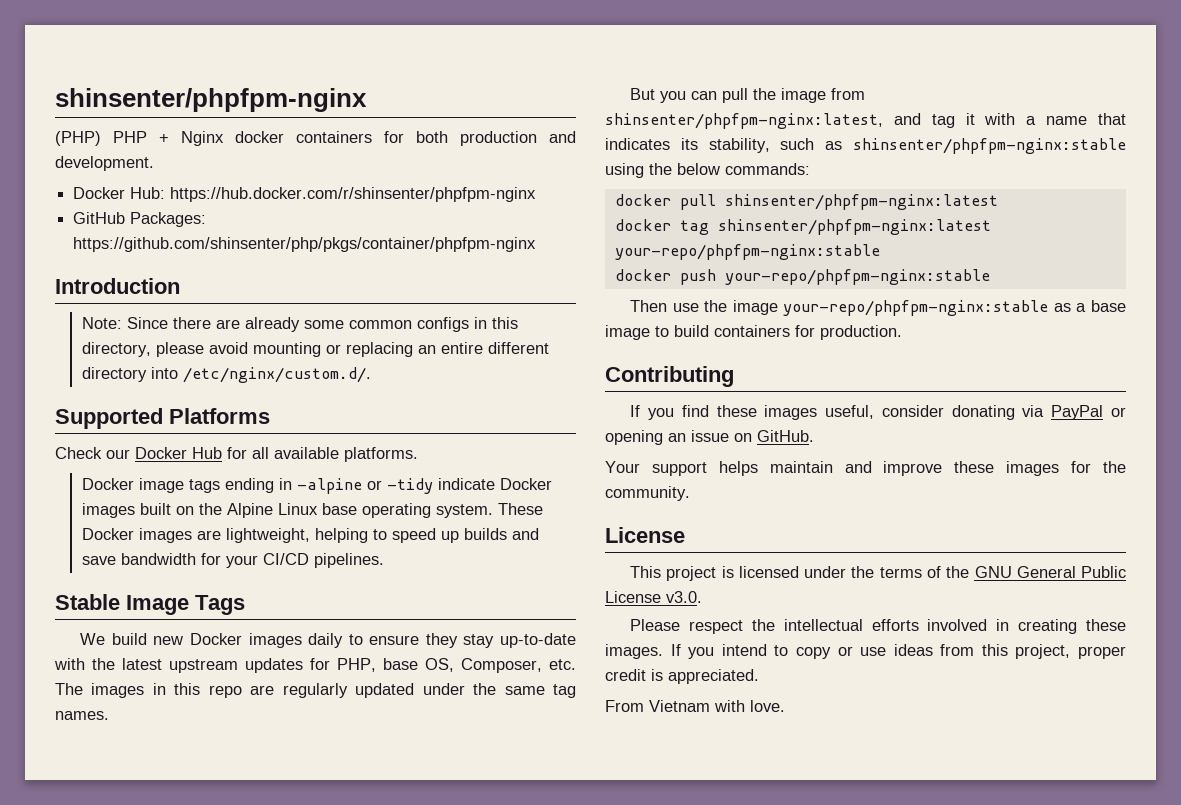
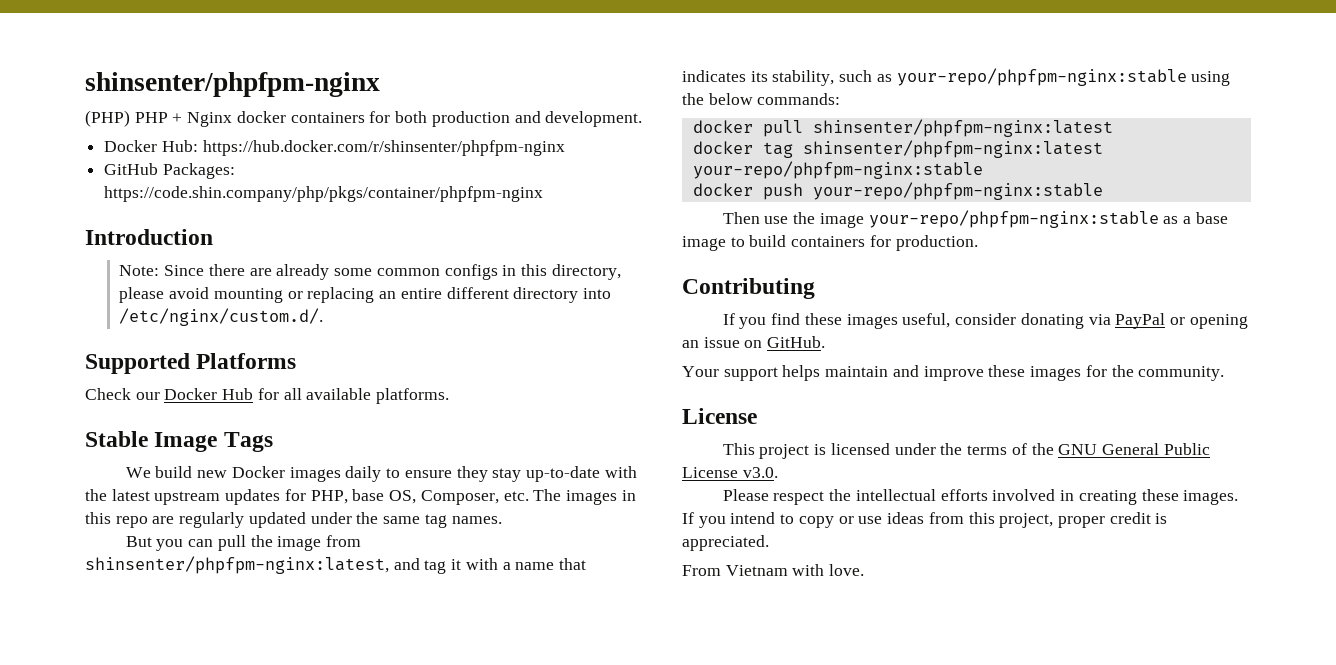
- GitHub Packages: https://github.com/shinsenter/php/pkgs/container/phpfpm-nginx
+ GitHub Packages: https://code.shin.company/php/pkgs/container/phpfpm-nginx
- Docker image tags ending in -alpine or -tidy indicate Docker images built on the Alpine Linux base operating system. These Docker images are lightweight, helping to speed up builds and save bandwidth for your CI/CD pipelines.
- But you can pull the image from shinsenter/phpfpm-nginx:latest, and tag it with a name that indicates its stability, such as shinsenter/phpfpm-nginx:stable using the below commands:
+ But you can pull the image from shinsenter/phpfpm-nginx:latest, and tag it with a name that indicates its stability, such as your-repo/phpfpm-nginx:stable using the below commands:

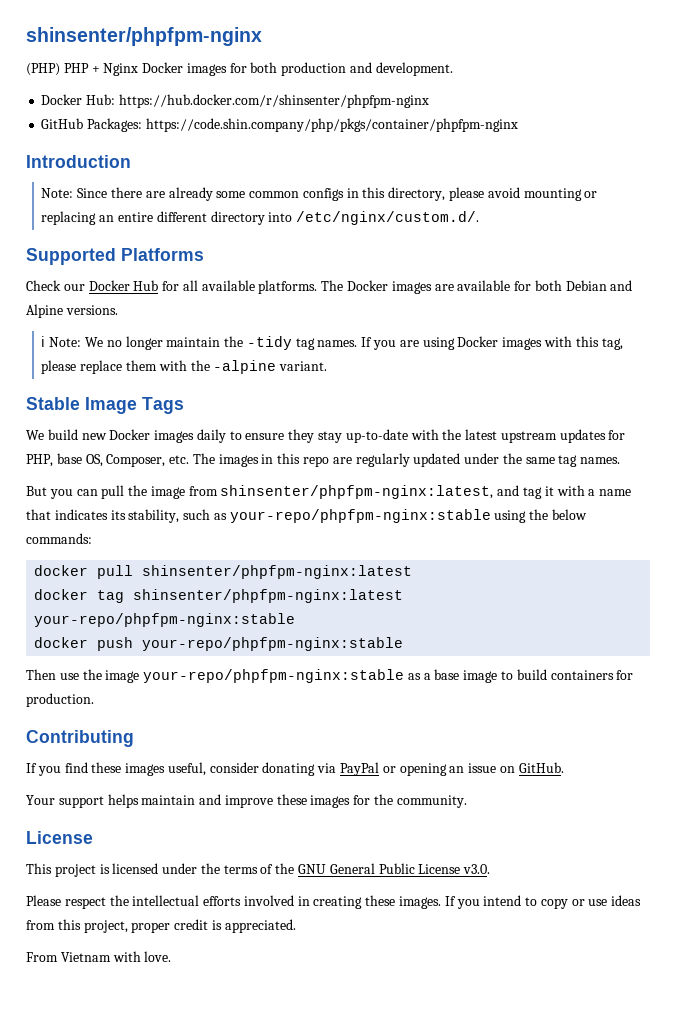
- (PHP) PHP + Nginx docker containers for both production and development.
+ (PHP) PHP + Nginx Docker images for both production and development.
+ The Docker images are available for both Debian and Alpine versions.
+ ℹ Note: We no longer maintain the -tidy tag names. If you are using Docker images with this tag, please replace them with the -alpine variant.

